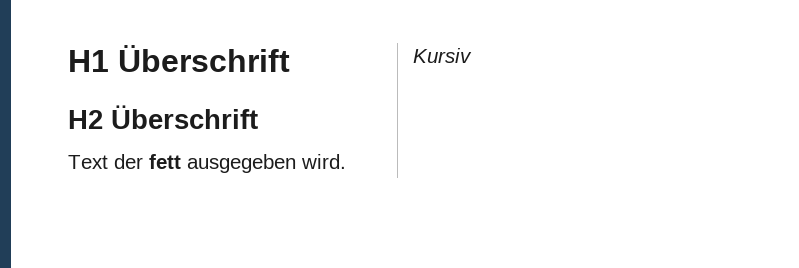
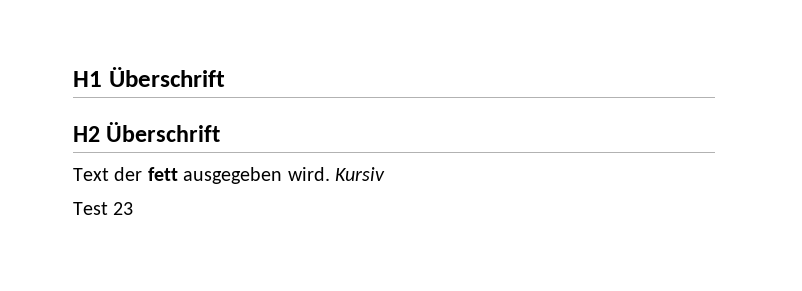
+ Test 23

